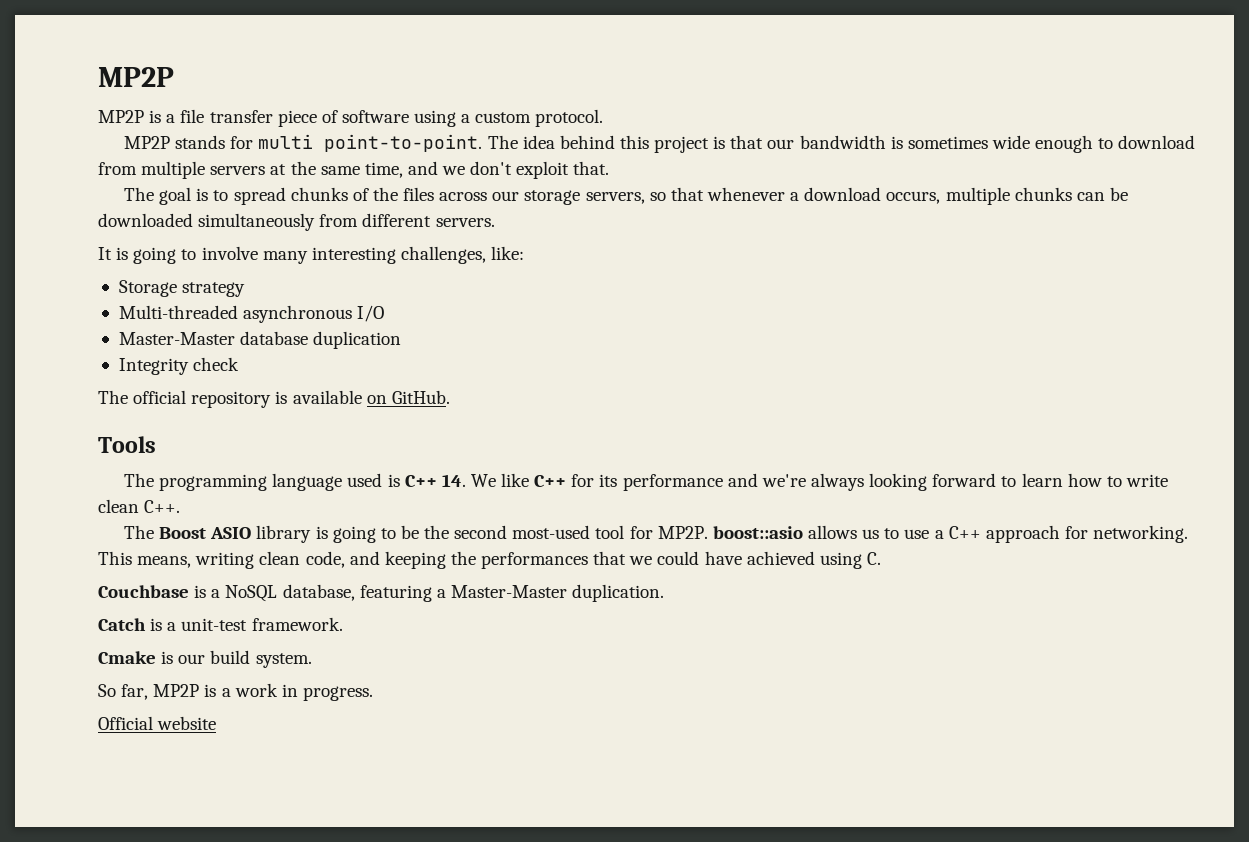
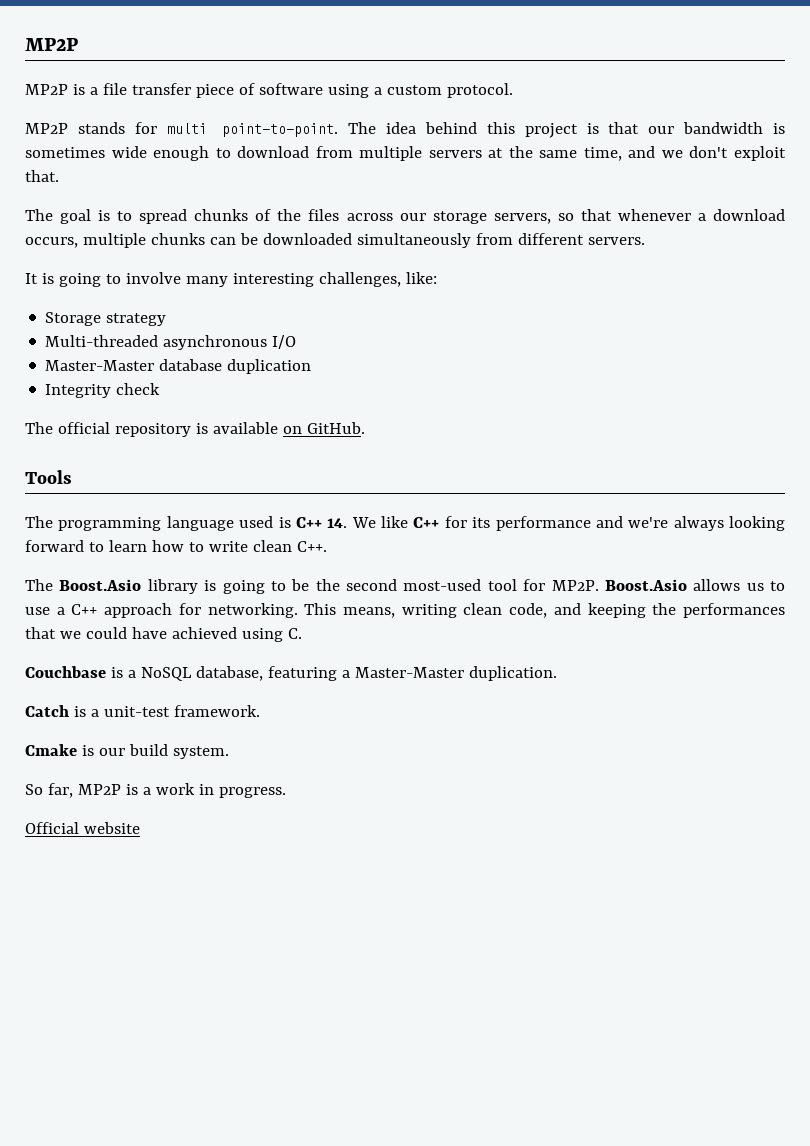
- The Boost ASIO library is going to be the second most-used tool for MP2P. boost::asio allows us to use a C++ approach for networking.
+ The Boost.Asio library is going to be the second most-used tool for MP2P. Boost.Asio allows us to use a C++ approach for networking.

